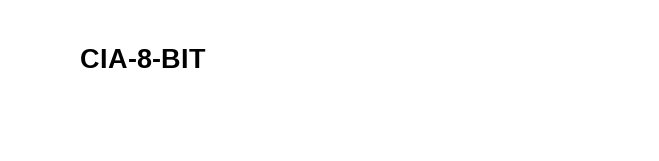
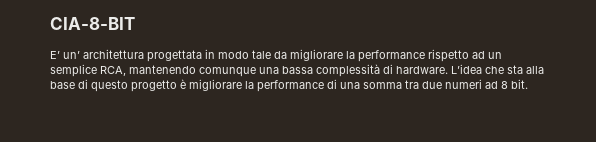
+ E’ un’ architettura progettata in modo tale da migliorare la performance rispetto ad un semplice RCA, mantenendo comunque una bassa complessità di hardware. L’idea che sta alla base di questo progetto è migliorare la performance di una somma tra due numeri ad 8 bit.

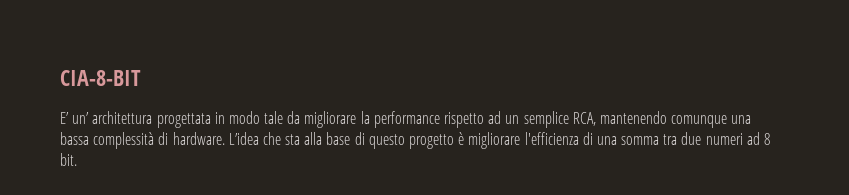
- L’idea che sta alla base di questo progetto è migliorare la performance di una somma tra due numeri ad 8 bit.
+ L’idea che sta alla base di questo progetto è migliorare l'efficienza di una somma tra due numeri ad 8 bit.

